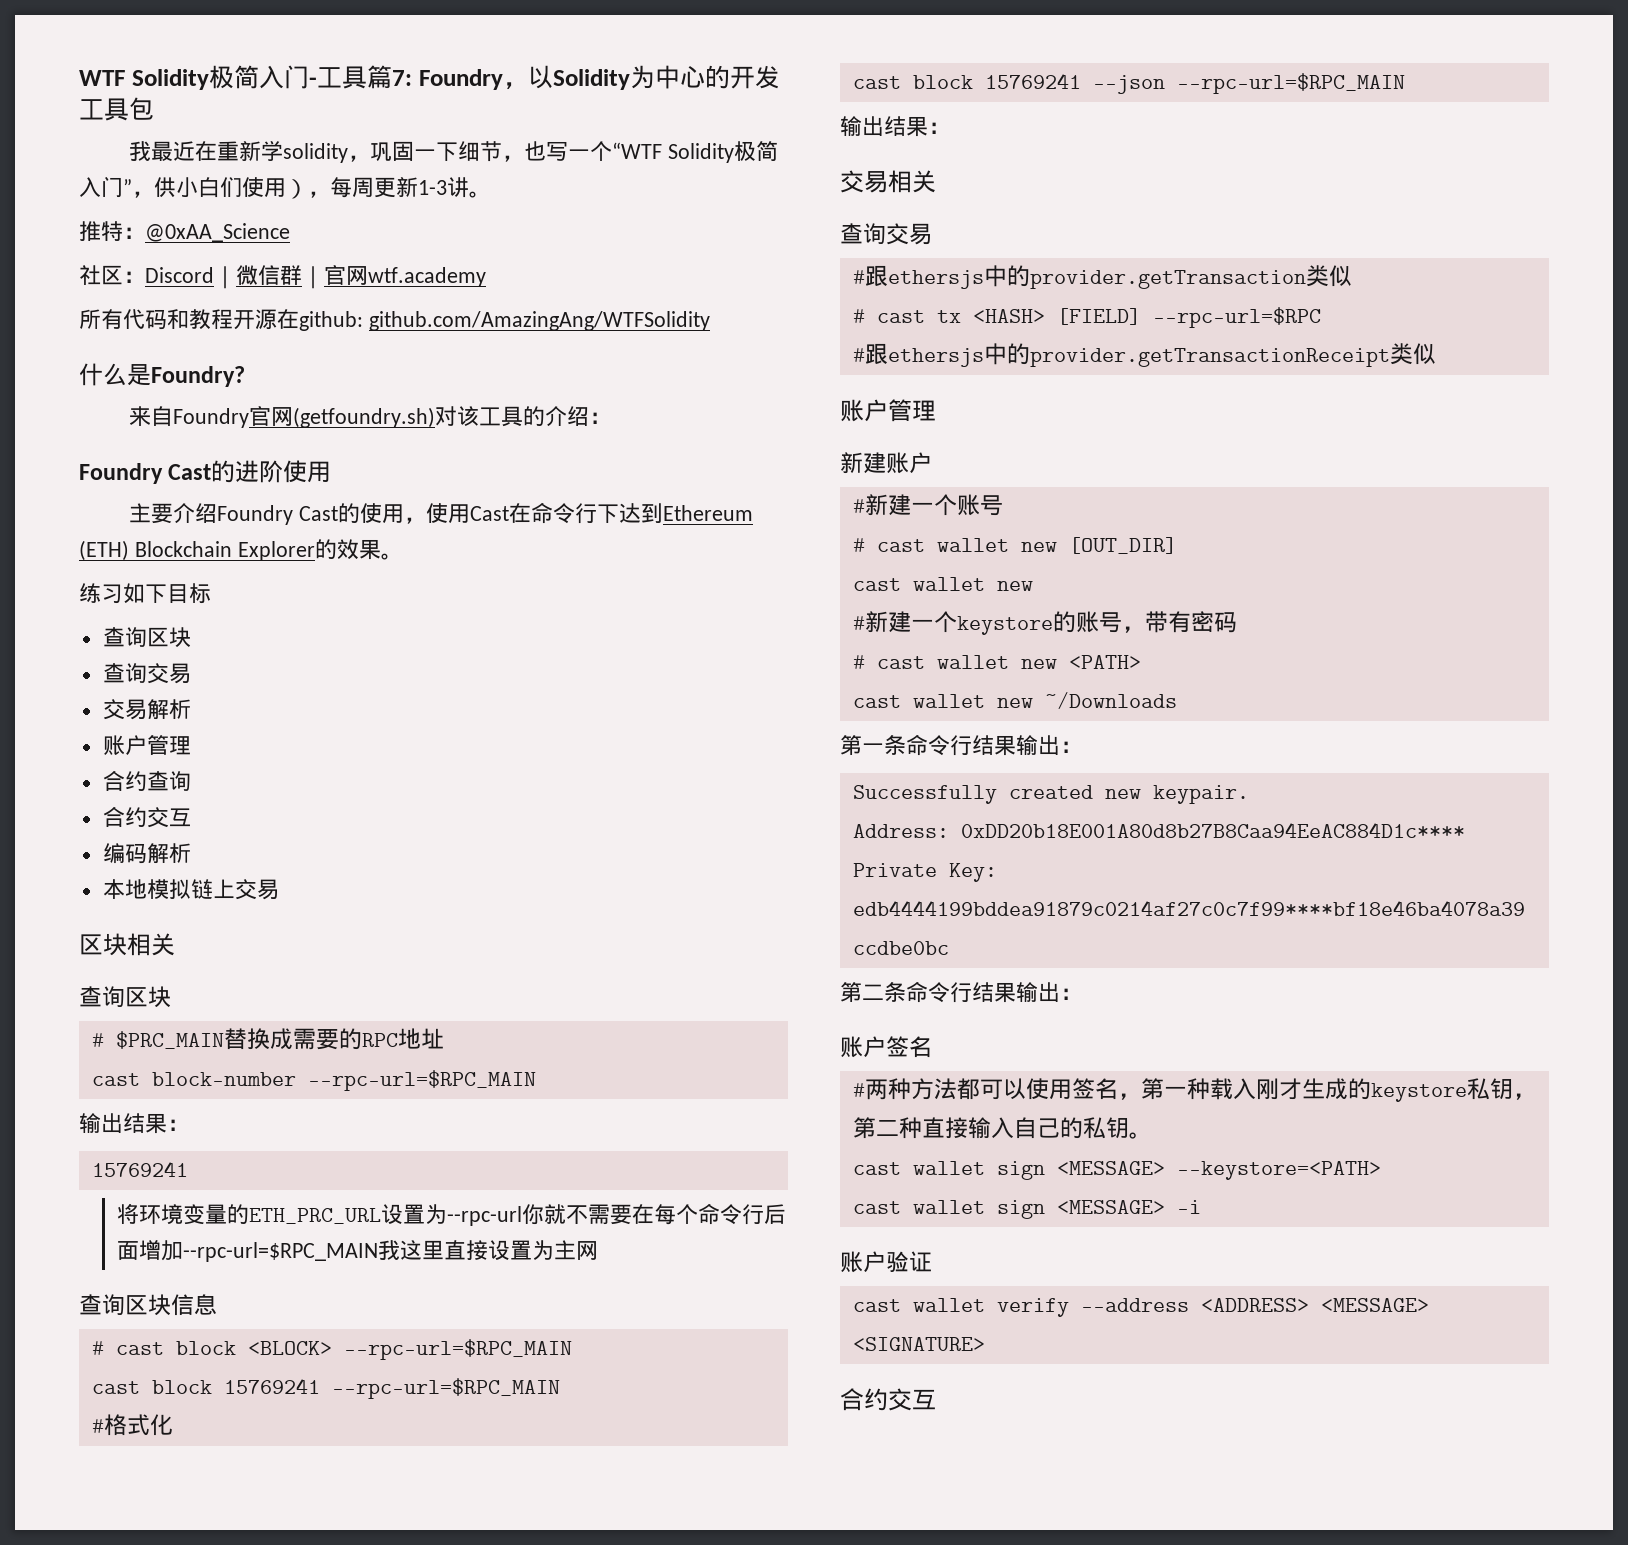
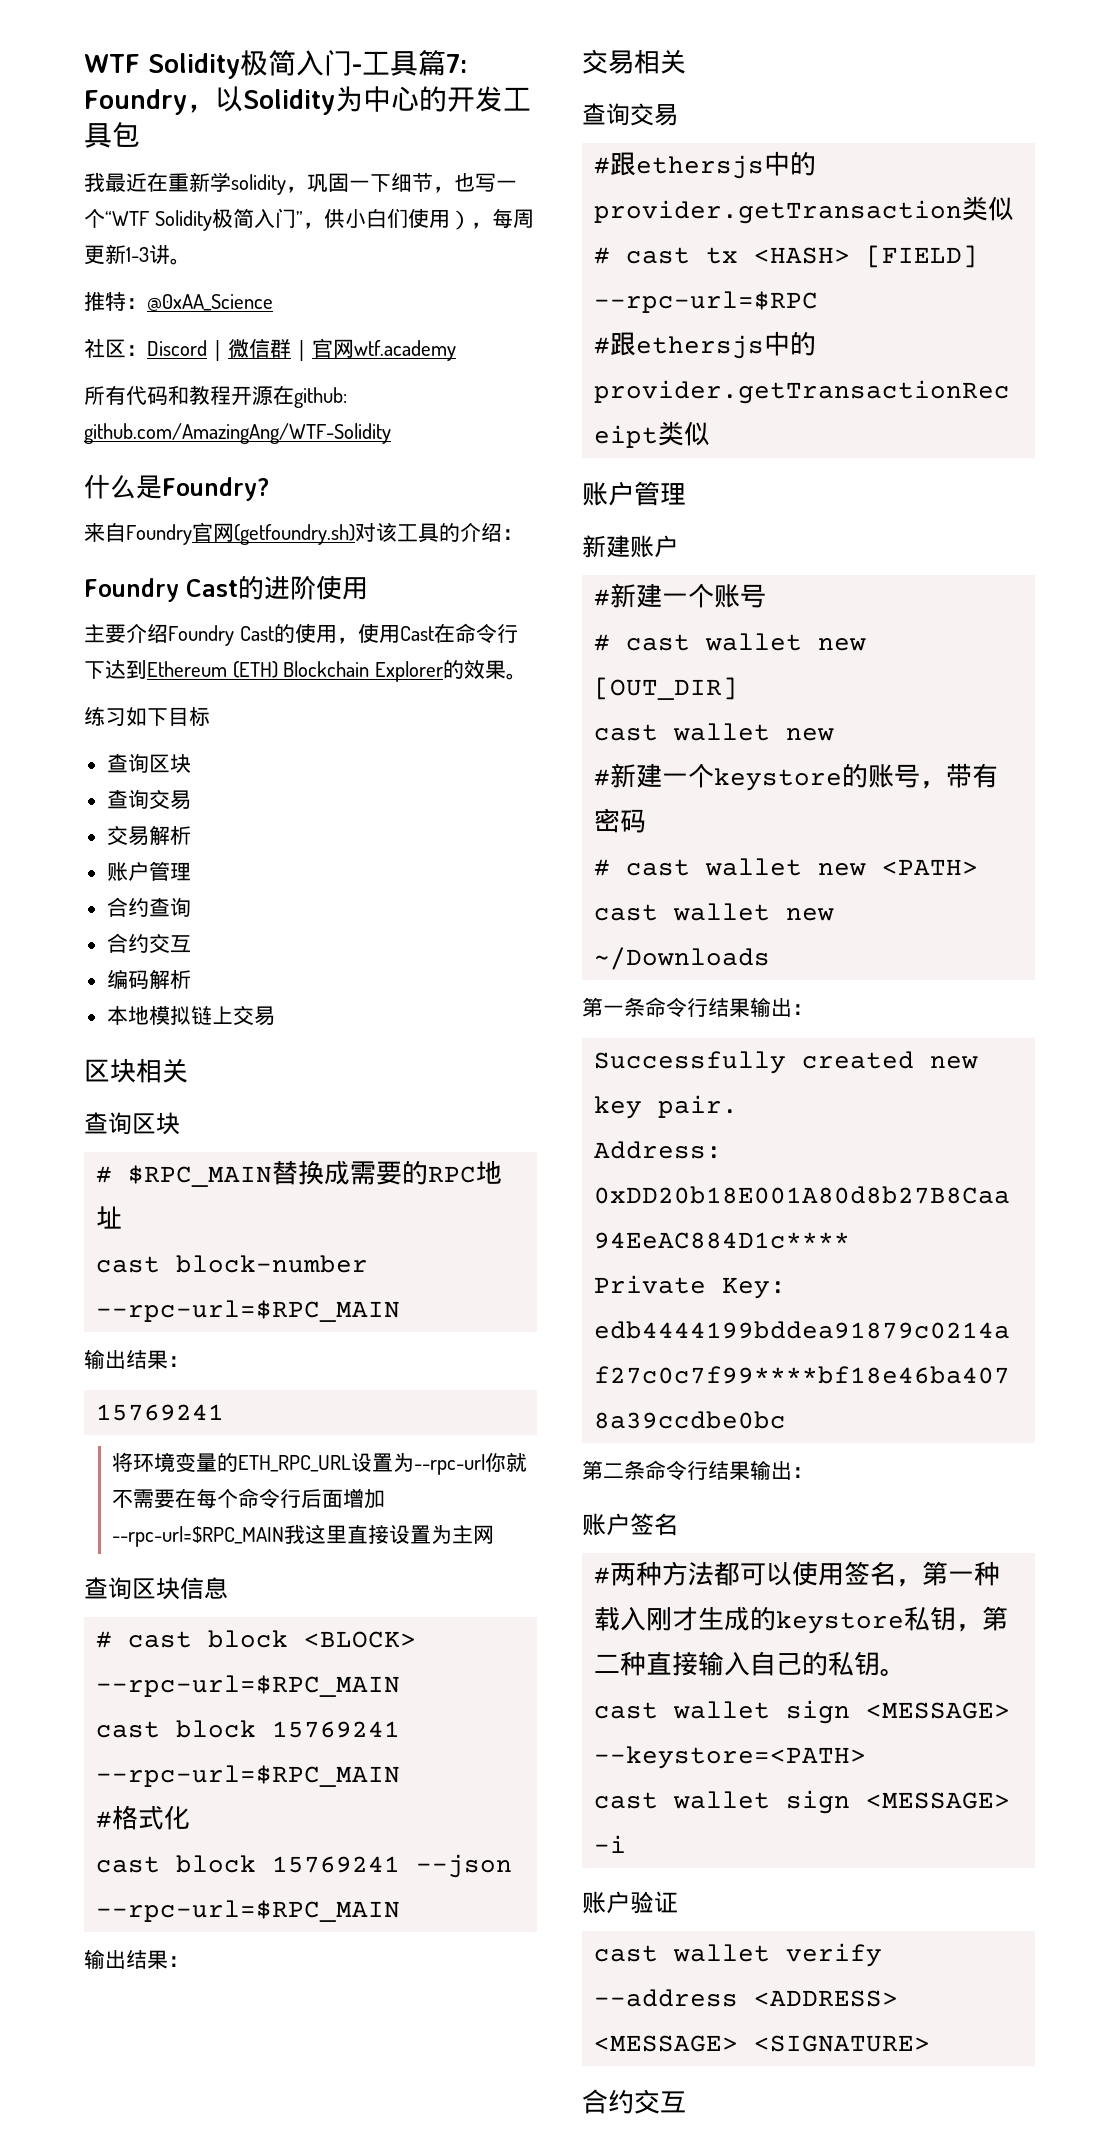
- 所有代码和教程开源在github: github.com/AmazingAng/WTFSolidity
+ 所有代码和教程开源在github: github.com/AmazingAng/WTF-Solidity
- # $PRC_MAIN替换成需要的RPC地址
+ # $RPC_MAIN替换成需要的RPC地址
- 将环境变量的ETH_PRC_URL设置为--rpc-url你就不需要在每个命令行后面增加--rpc-url=$RPC_MAIN我这里直接设置为主网
+ 将环境变量的ETH_RPC_URL设置为--rpc-url你就不需要在每个命令行后面增加--rpc-url=$RPC_MAIN我这里直接设置为主网
- Successfully created new keypair.
+ Successfully created new key pair.

